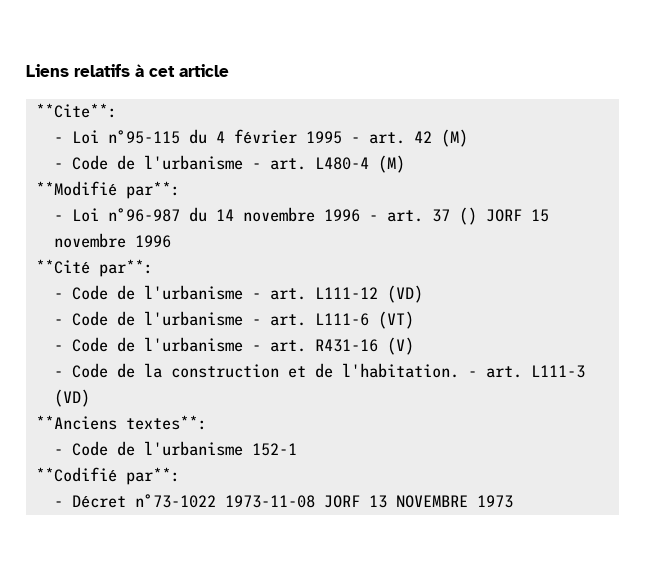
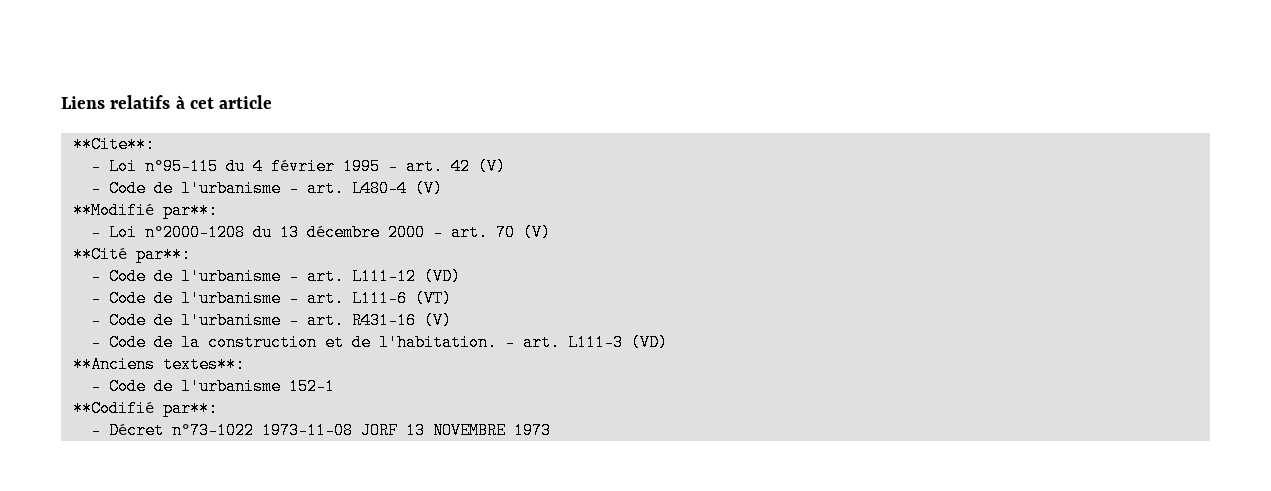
- - Loi n°95-115 du 4 février 1995 - art. 42 (M)
+ - Loi n°95-115 du 4 février 1995 - art. 42 (V)
- - Code de l'urbanisme - art. L480-4 (M)
+ - Code de l'urbanisme - art. L480-4 (V)
- - Loi n°96-987 du 14 novembre 1996 - art. 37 () JORF 15 novembre 1996
+ - Loi n°2000-1208 du 13 décembre 2000 - art. 70 (V)

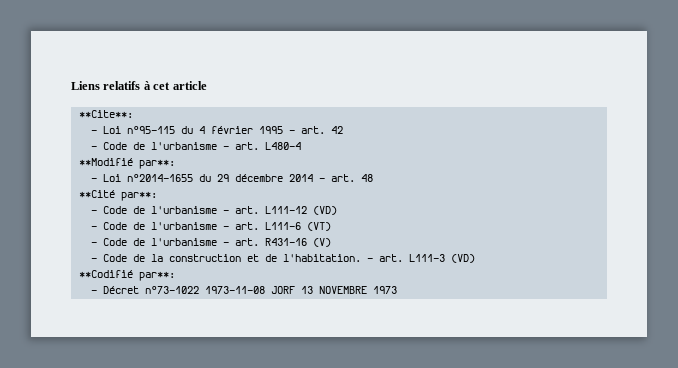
- - Loi n°95-115 du 4 février 1995 - art. 42 (V)
+ - Loi n°95-115 du 4 février 1995 - art. 42
- - Code de l'urbanisme - art. L480-4 (V)
+ - Code de l'urbanisme - art. L480-4
- - Loi n°2000-1208 du 13 décembre 2000 - art. 70 (V)
+ - Loi n°2014-1655 du 29 décembre 2014 - art. 48
- **Anciens textes**:
- - Code de l'urbanisme 152-1

